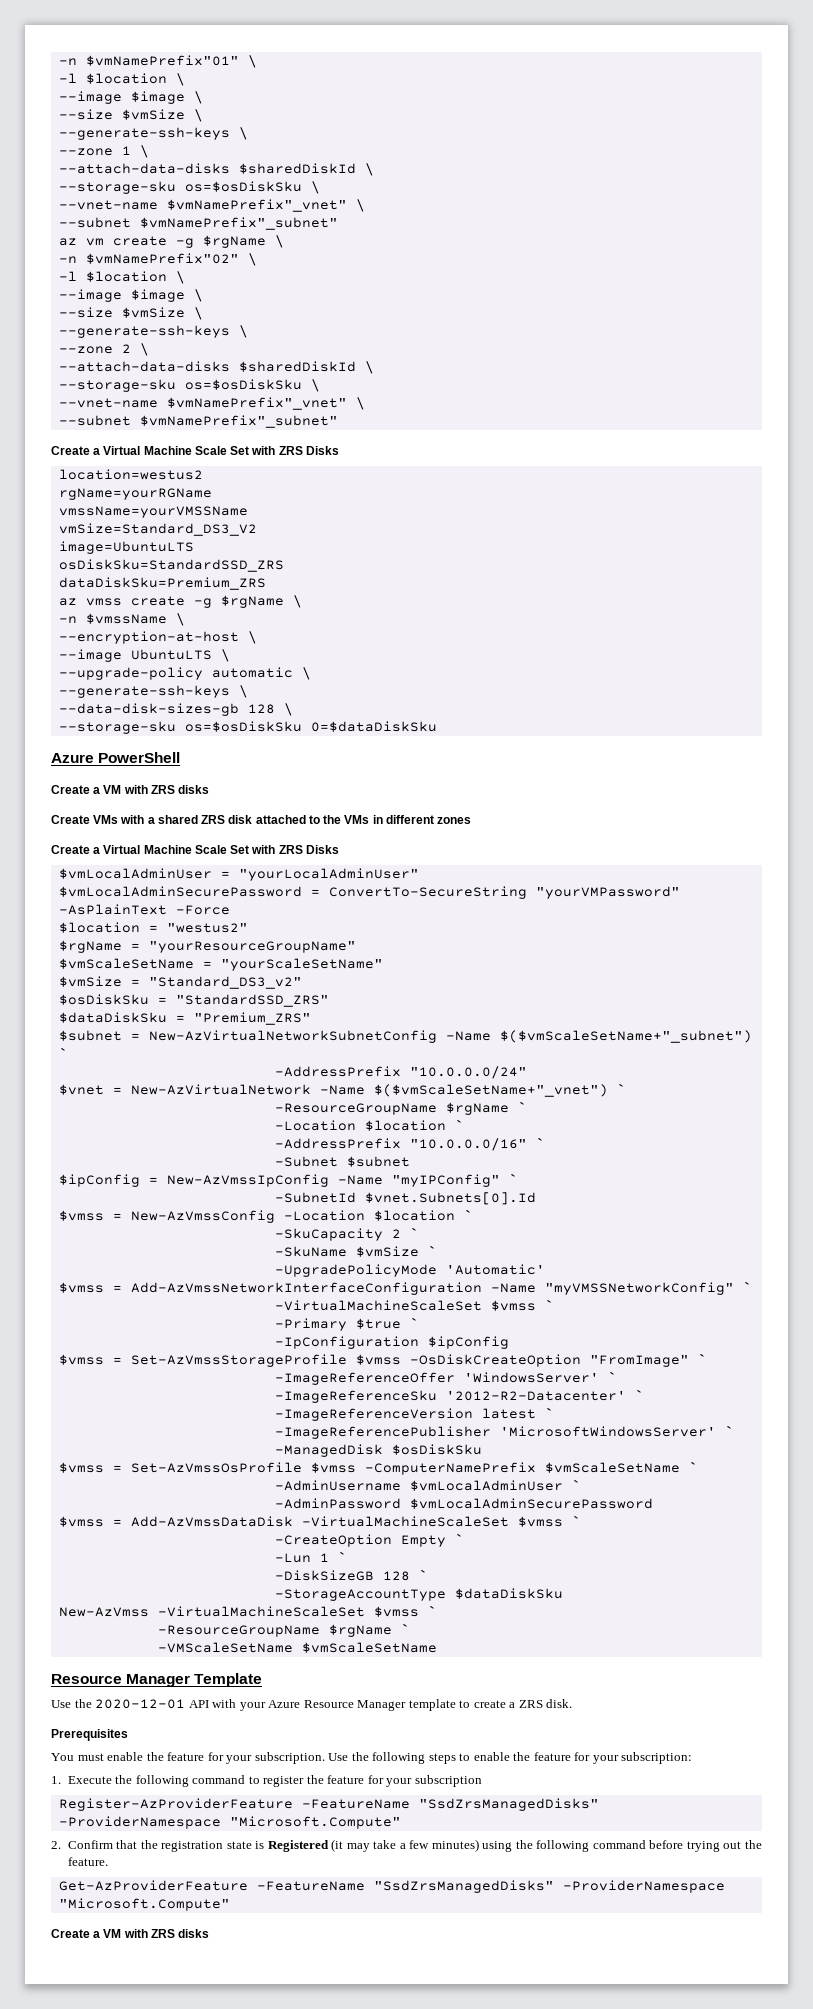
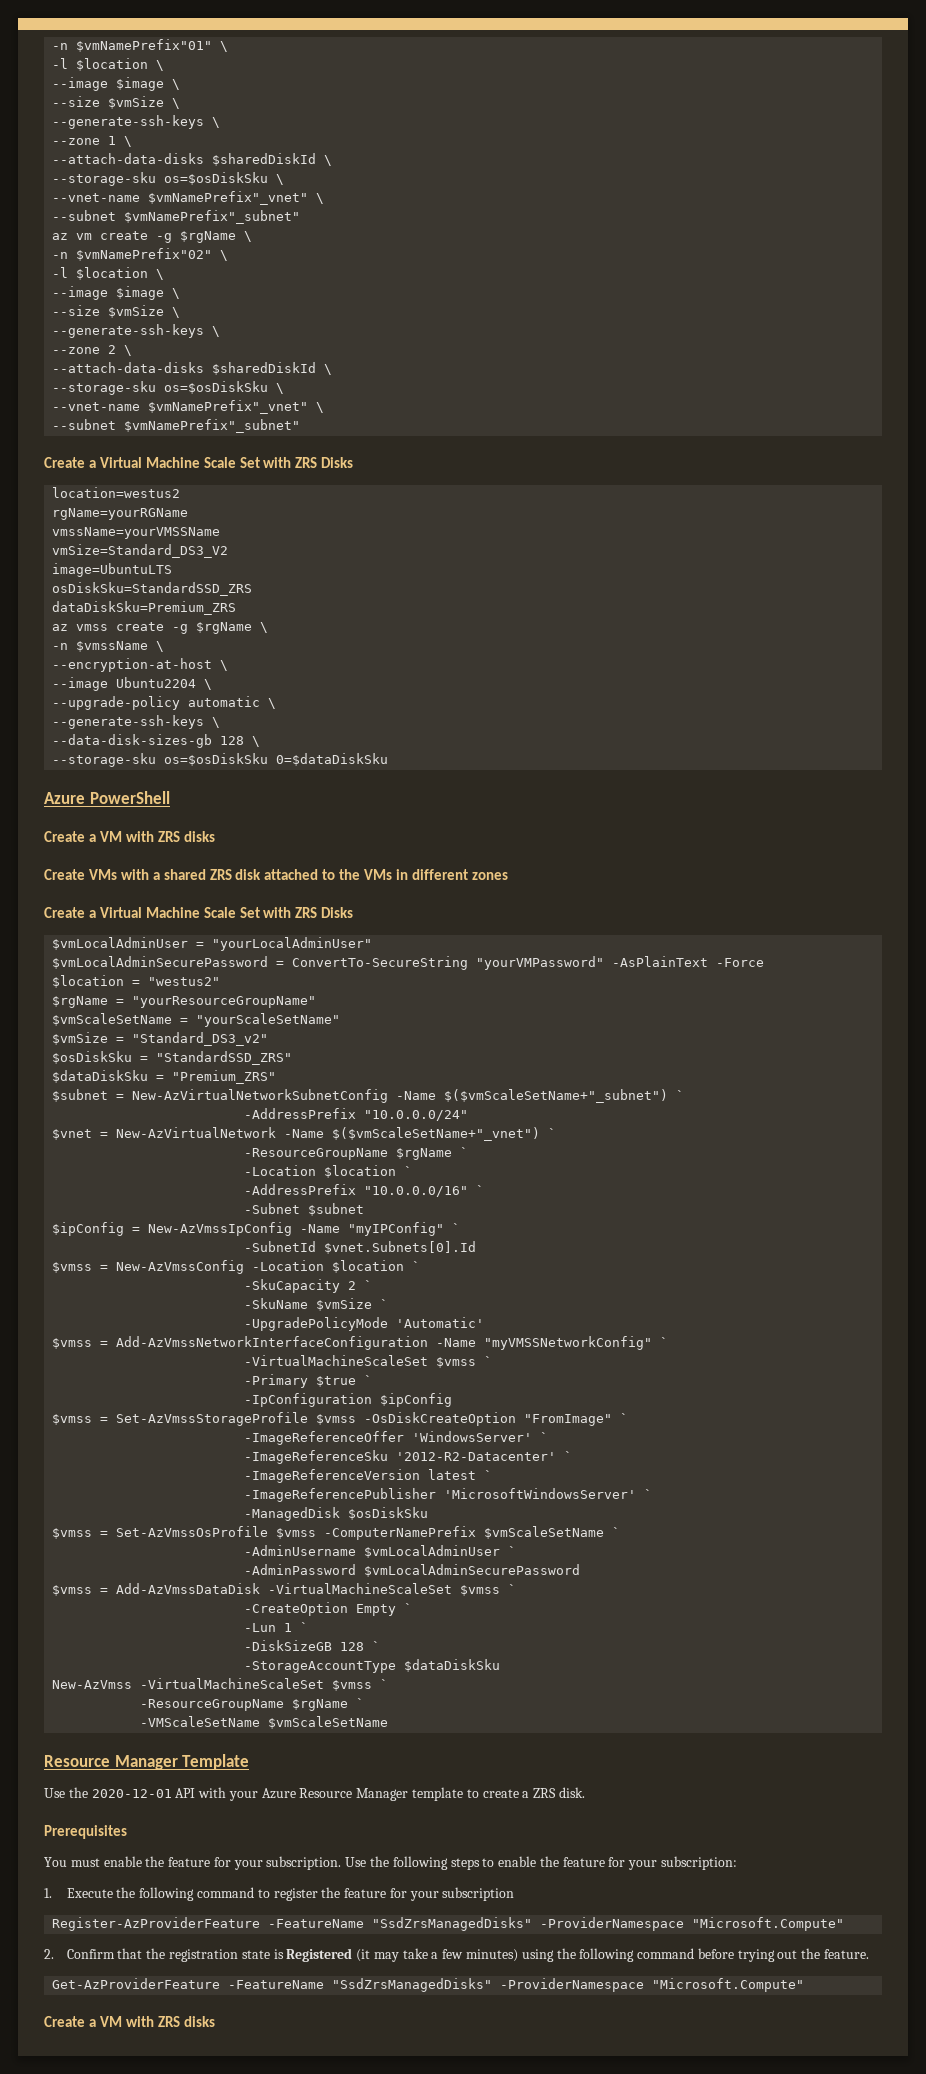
- --image UbuntuLTS \
+ --image Ubuntu2204 \

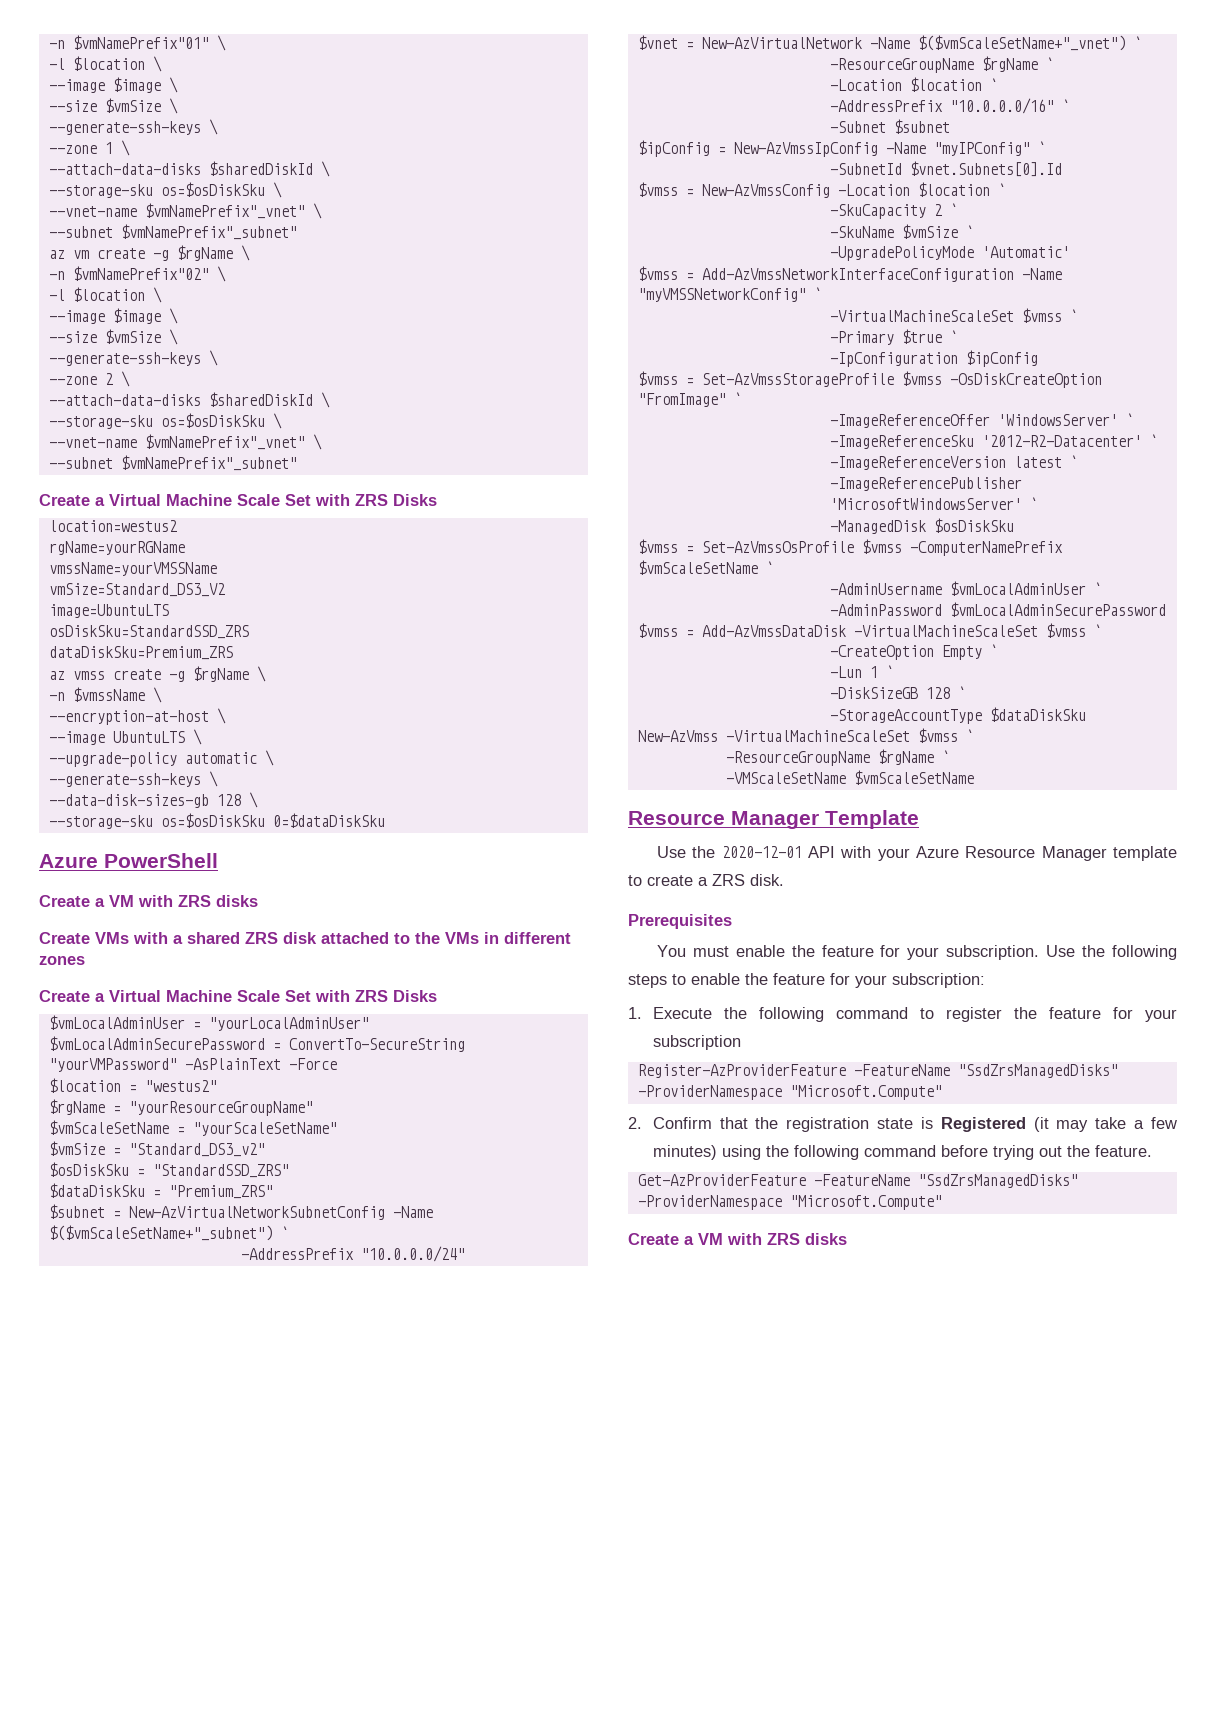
- --image Ubuntu2204 \
+ --image UbuntuLTS \

